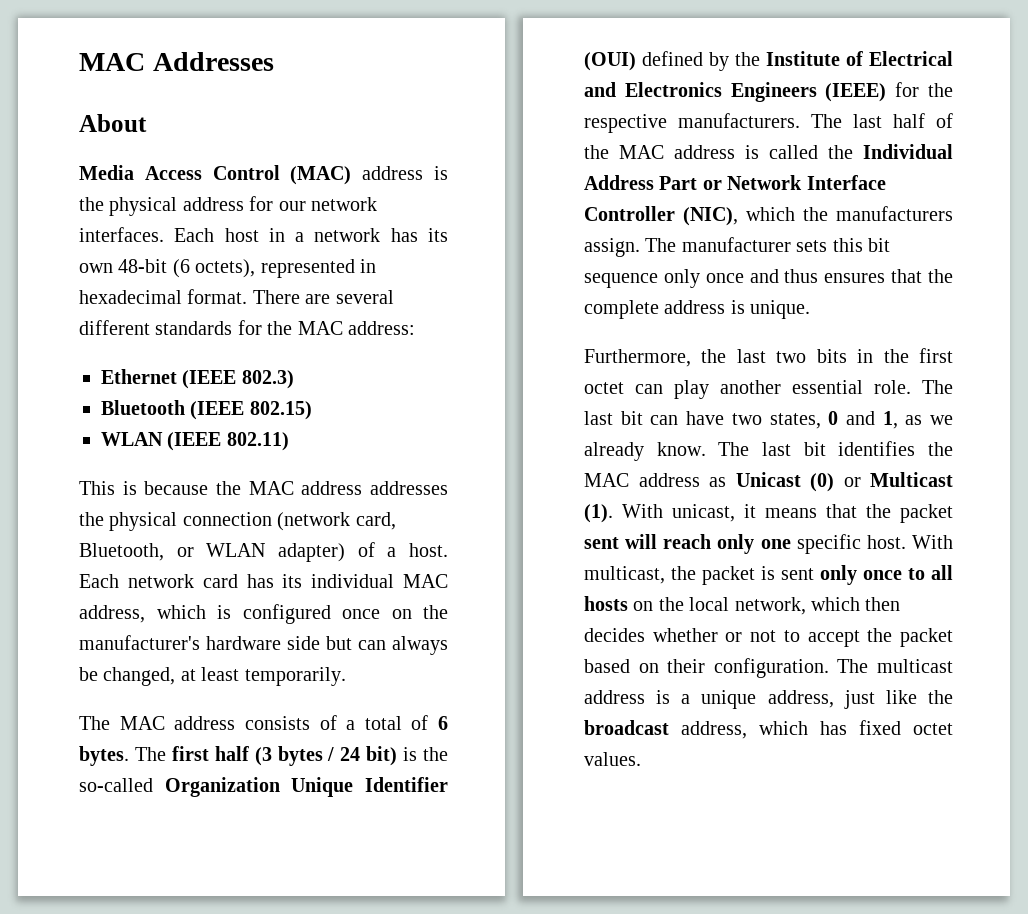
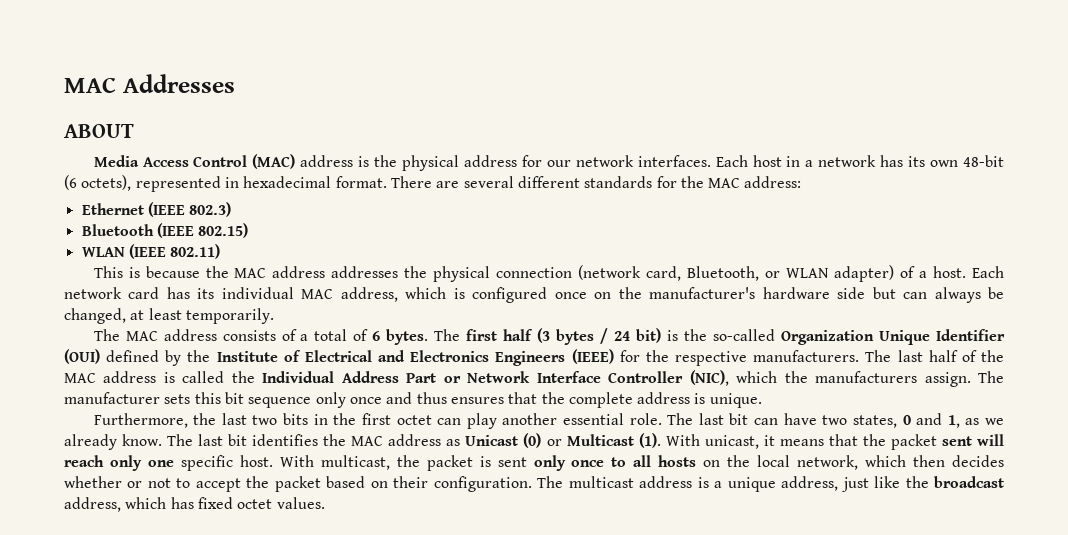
- About
+ ABOUT

